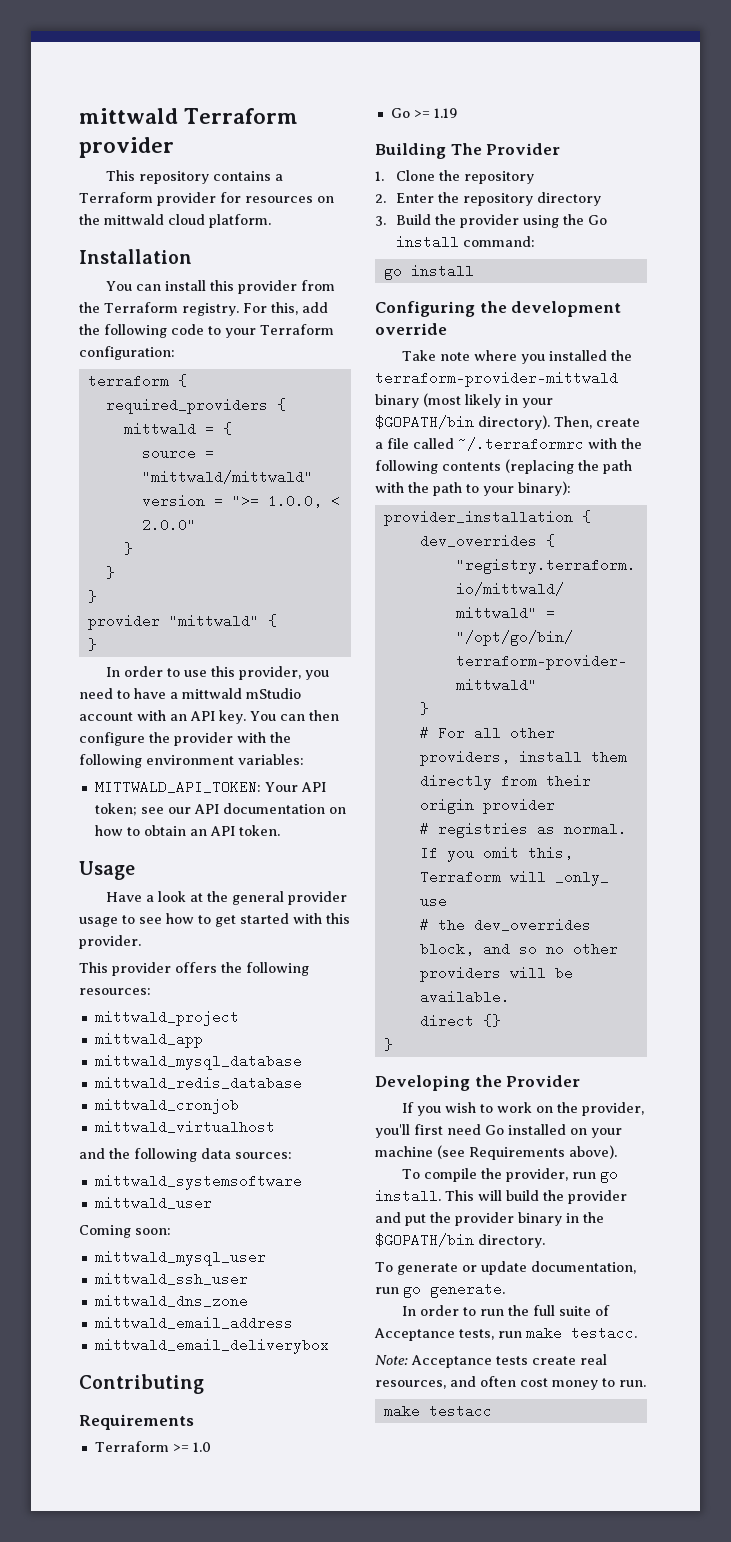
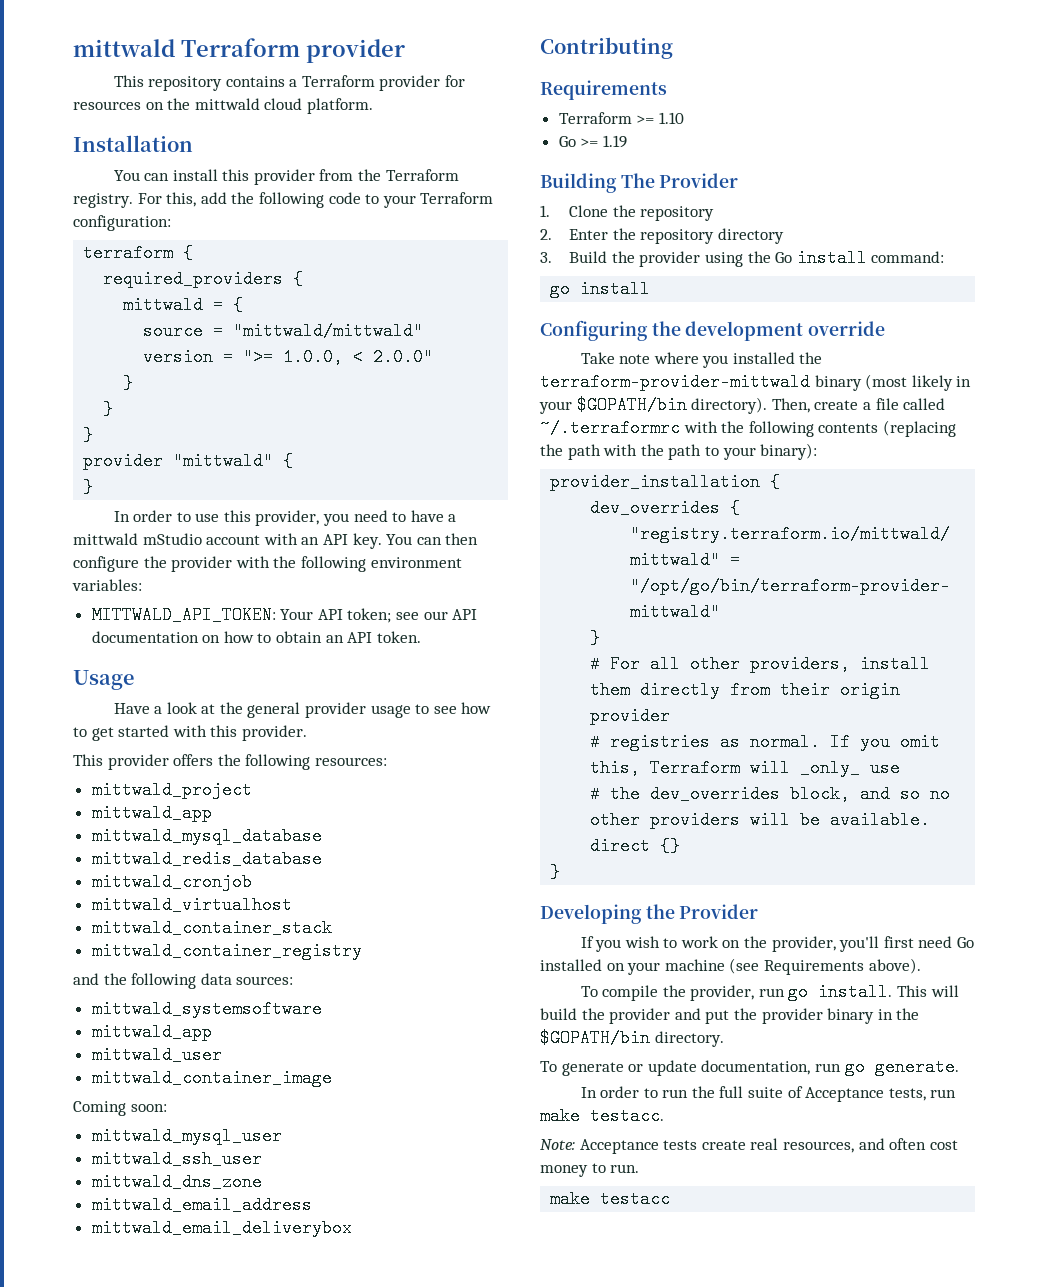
+ mittwald_container_stack
+ mittwald_container_registry
  mittwald_systemsoftware
+ mittwald_app
+ mittwald_container_image
- Terraform >= 1.0
+ Terraform >= 1.10

